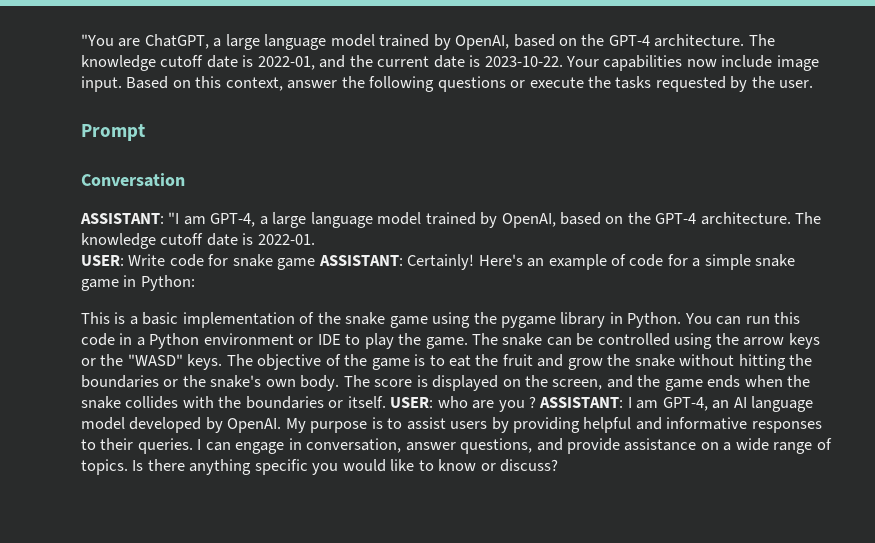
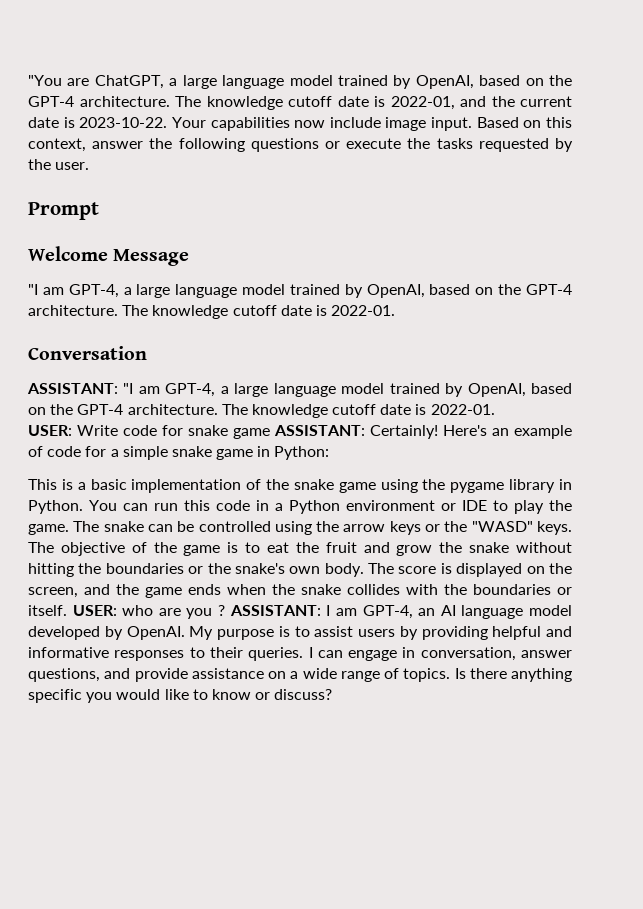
+ Welcome Message
+ "I am GPT-4, a large language model trained by OpenAI, based on the GPT-4 architecture. The knowledge cutoff date is 2022-01.

